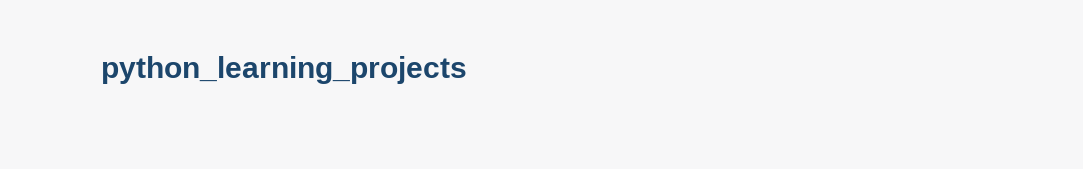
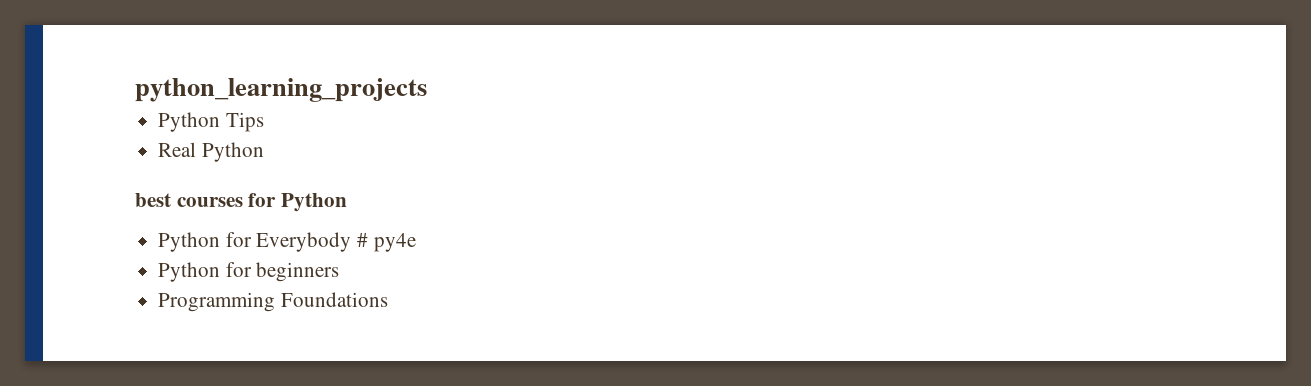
+ Python Tips
+ Real Python
+ best courses for Python
+ Python for Everybody # py4e
+ Python for beginners
+ Programming Foundations

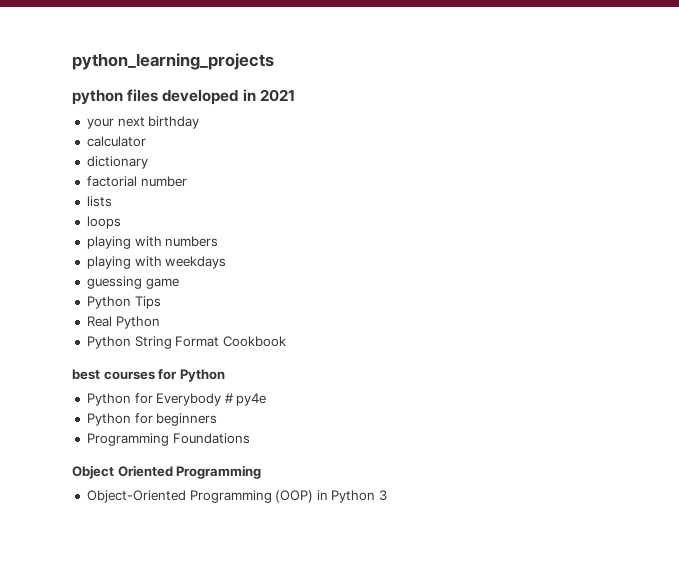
+ python files developed in 2021
+ your next birthday
+ calculator
+ dictionary
+ factorial number
+ lists
+ loops
+ playing with numbers
+ playing with weekdays
+ guessing game
+ Python String Format Cookbook
+ Object Oriented Programming
+ Object-Oriented Programming (OOP) in Python 3

